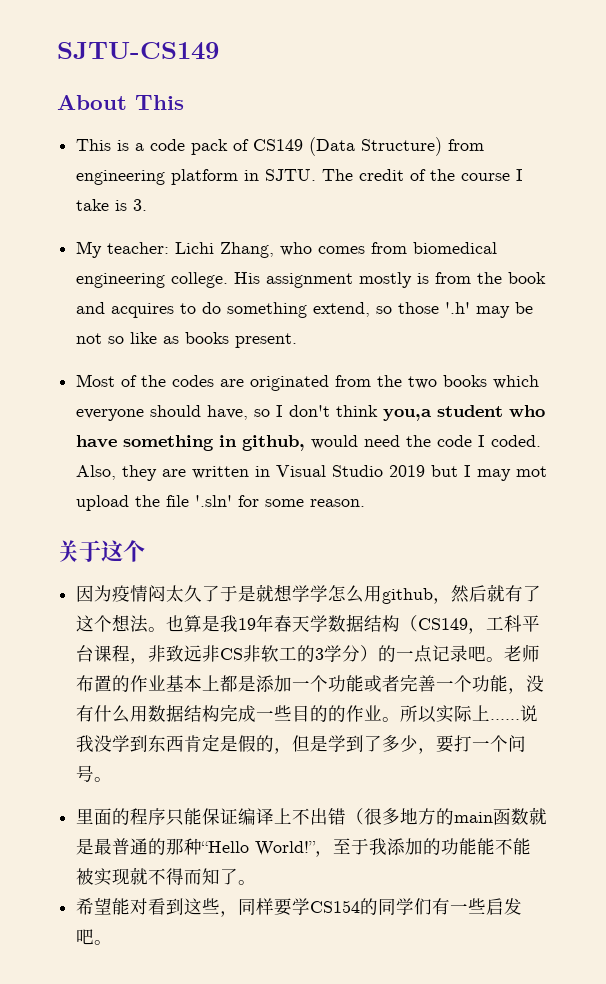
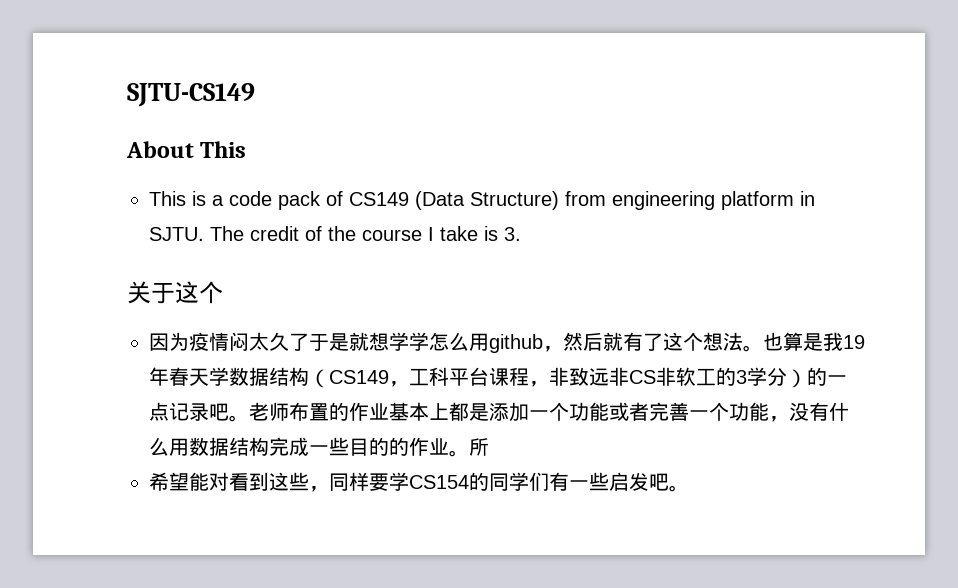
- My teacher: Lichi Zhang, who comes from biomedical engineering college. His assignment mostly is from the book and acquires to do something extend, so those '.h' may be not so like as books present.
- Most of the codes are originated from the two books which everyone should have, so I don't think you,a student who have something in github, would need the code I coded. Also, they are written in Visual Studio 2019 but I may mot upload the file '.sln' for some reason.
- 所以实际上……说我没学到东西肯定是假的，但是学到了多少，要打一个问号。
- 里面的程序只能保证编译上不出错（很多地方的main函数就是最普通的那种“Hello World!”，至于我添加的功能能不能被实现就不得而知了。
+ 所

